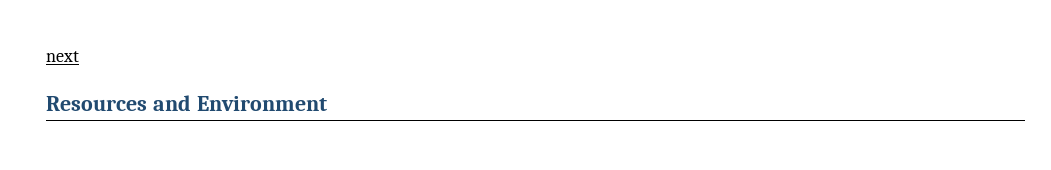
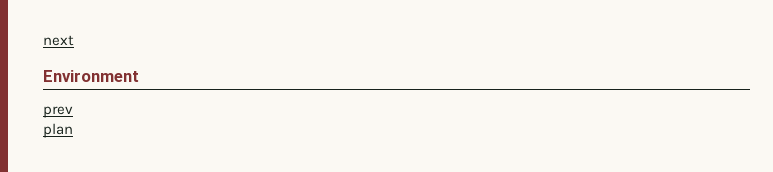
- Resources and Environment
+ Environment
+ prev
+ plan

